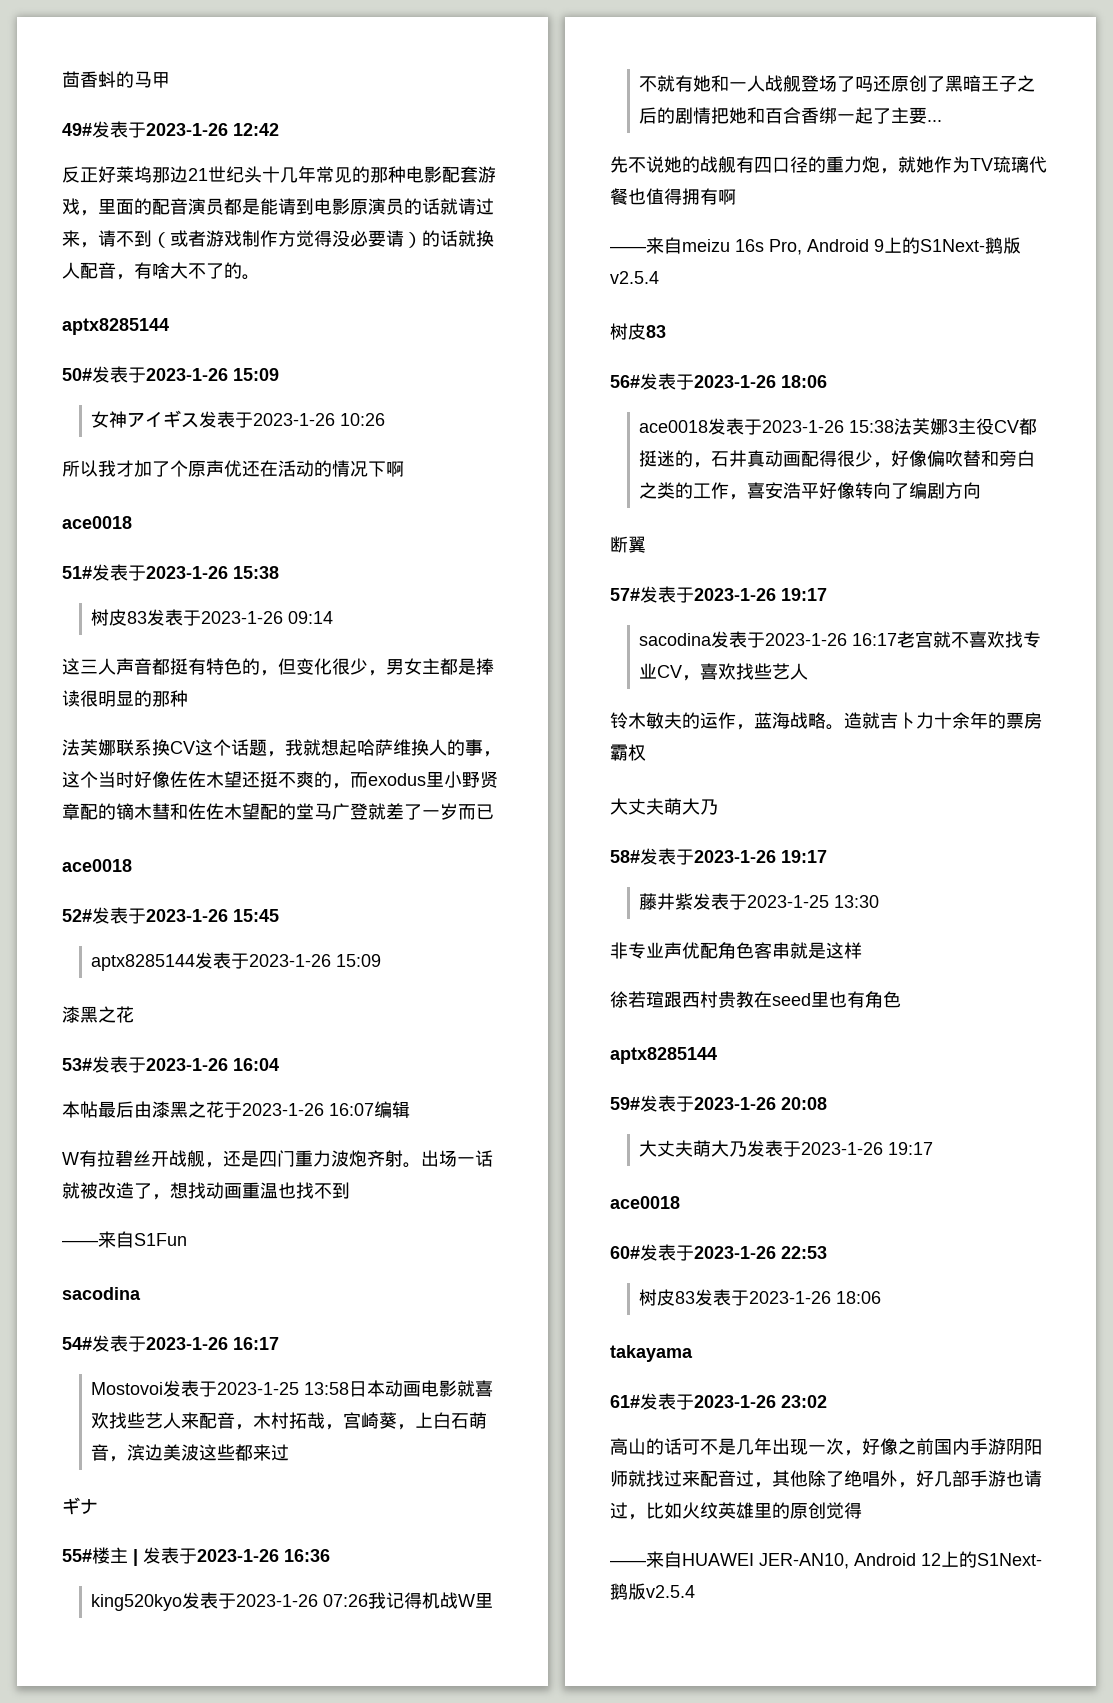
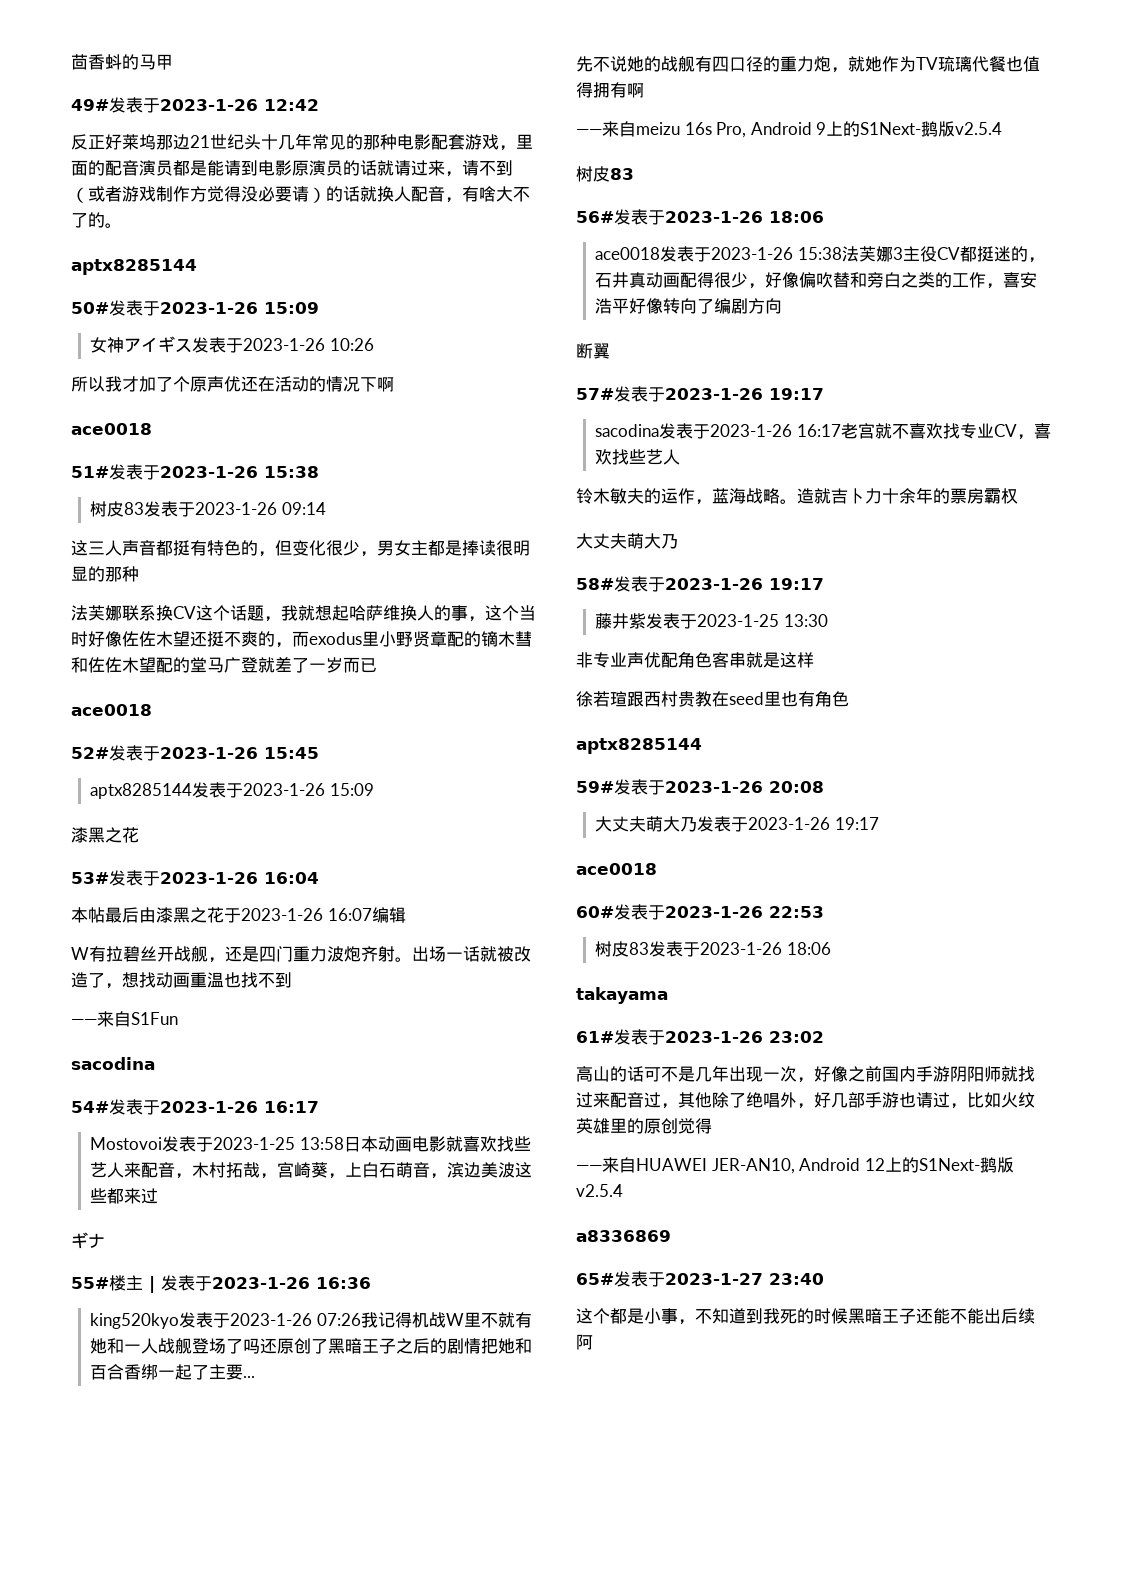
+ a8336869
+ 65#发表于2023-1-27 23:40
+ 这个都是小事，不知道到我死的时候黑暗王子还能不能出后续阿

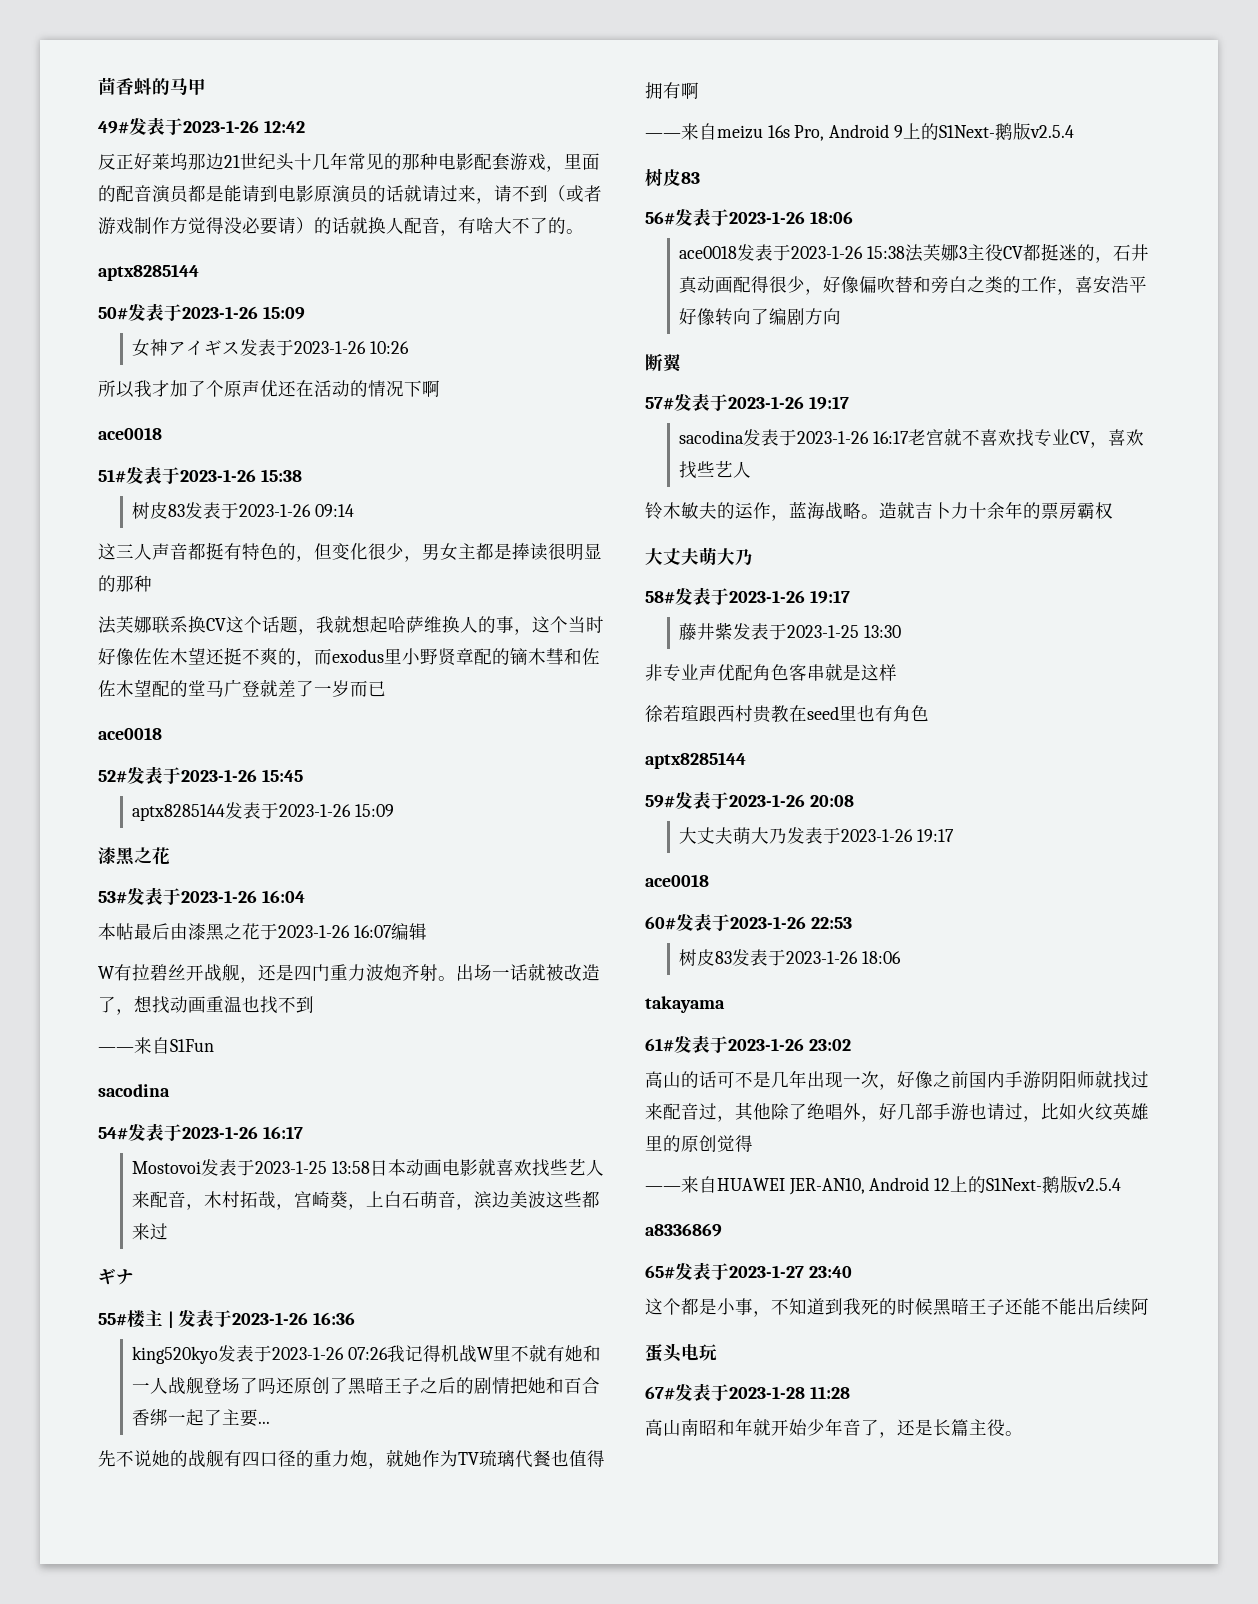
+ 蛋头电玩
+ 67#发表于2023-1-28 11:28
+ 高山南昭和年就开始少年音了，还是长篇主役。

